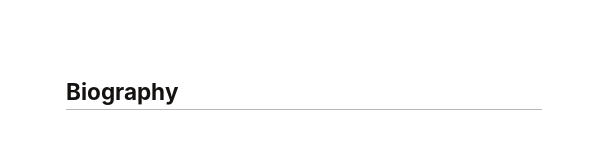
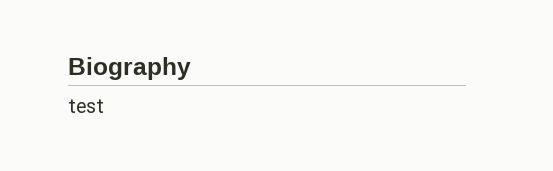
+ test

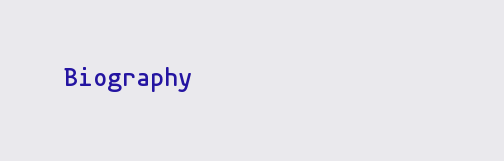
- test

